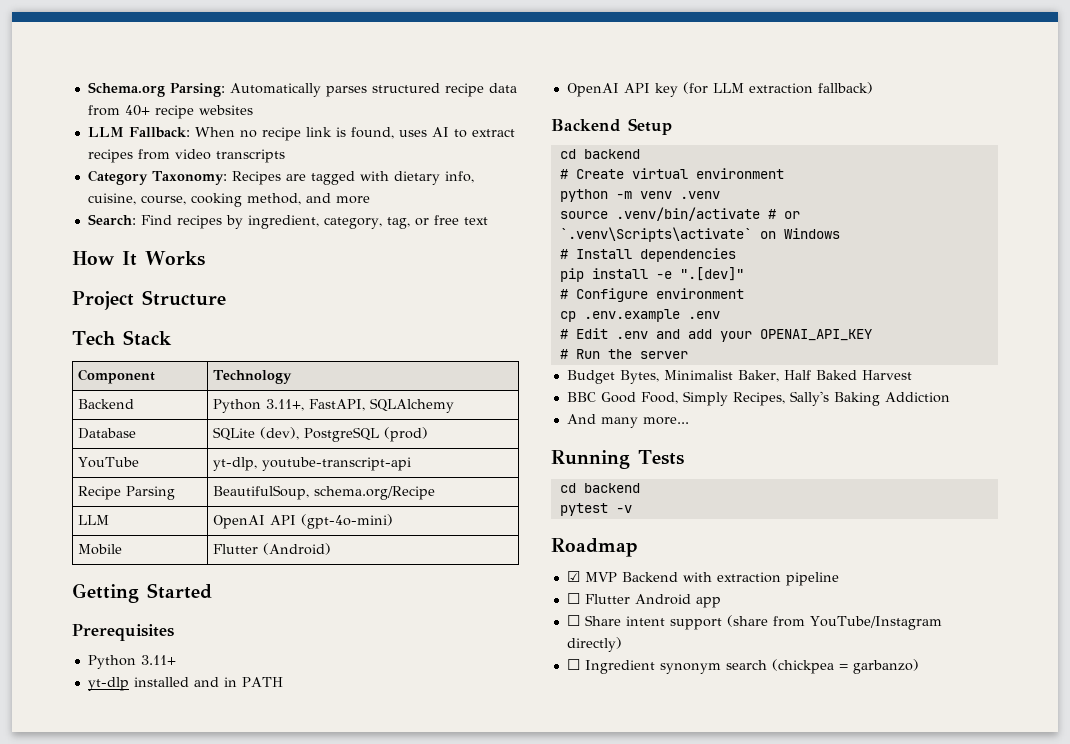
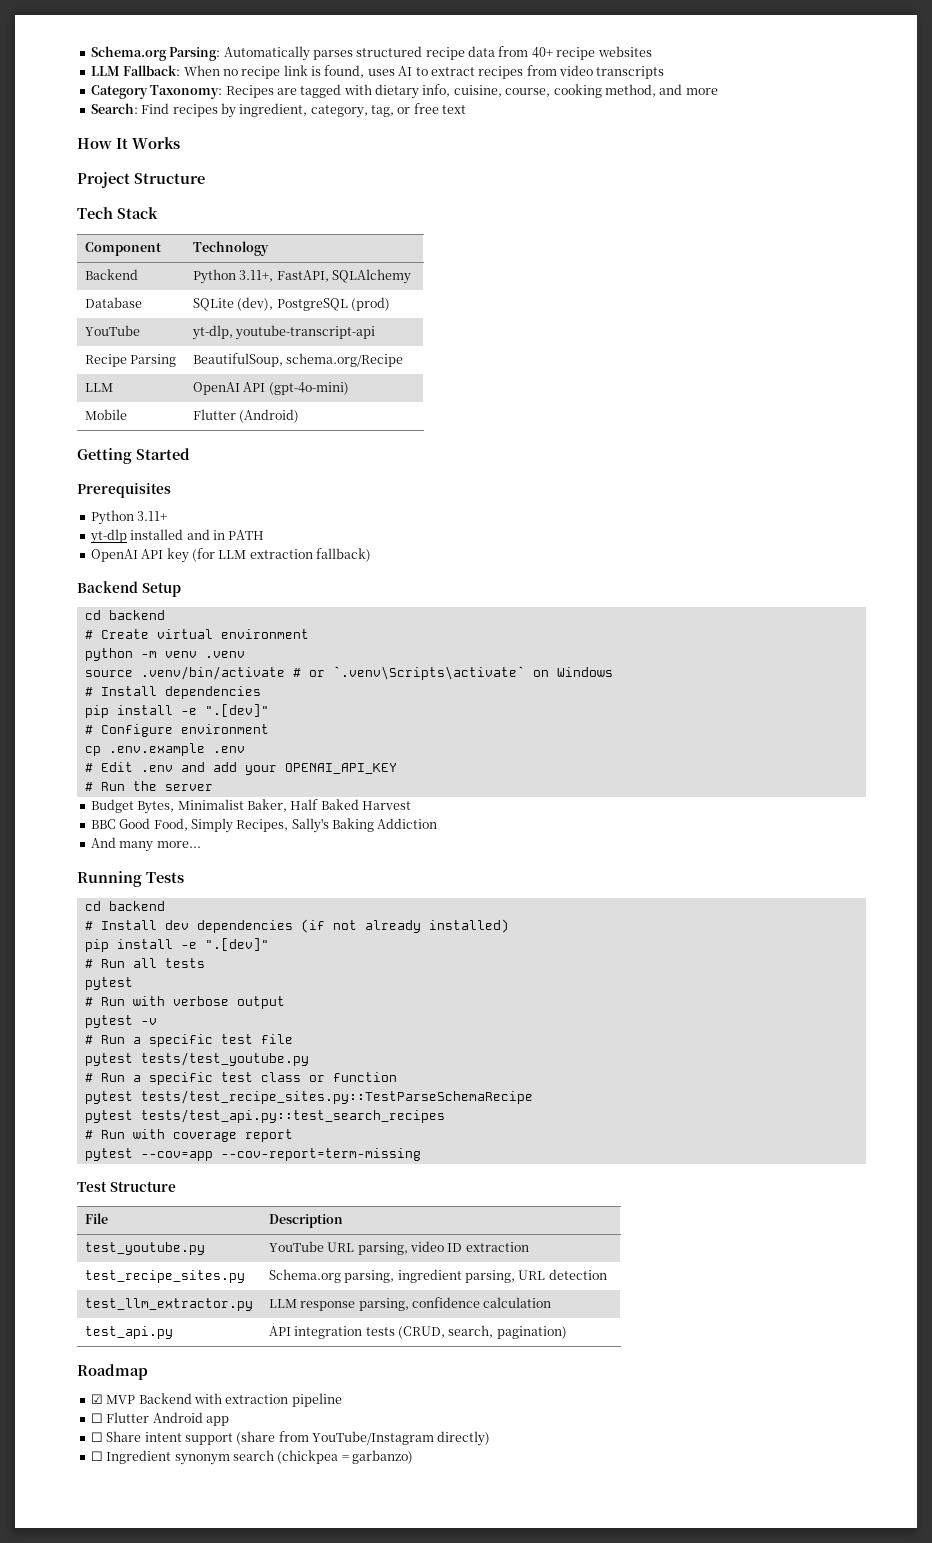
+ # Install dev dependencies (if not already installed)
+ pip install -e ".[dev]"
+ # Run all tests
+ pytest
+ # Run with verbose output
  pytest -v
+ # Run a specific test file
+ pytest tests/test_youtube.py
+ # Run a specific test class or function
+ pytest tests/test_recipe_sites.py::TestParseSchemaRecipe
+ pytest tests/test_api.py::test_search_recipes
+ # Run with coverage report
+ pytest --cov=app --cov-report=term-missing
+ Test Structure
+ File | Description
+ test_youtube.py | YouTube URL parsing, video ID extraction
+ test_recipe_sites.py | Schema.org parsing, ingredient parsing, URL detection
+ test_llm_extractor.py | LLM response parsing, confidence calculation
+ test_api.py | API integration tests (CRUD, search, pagination)

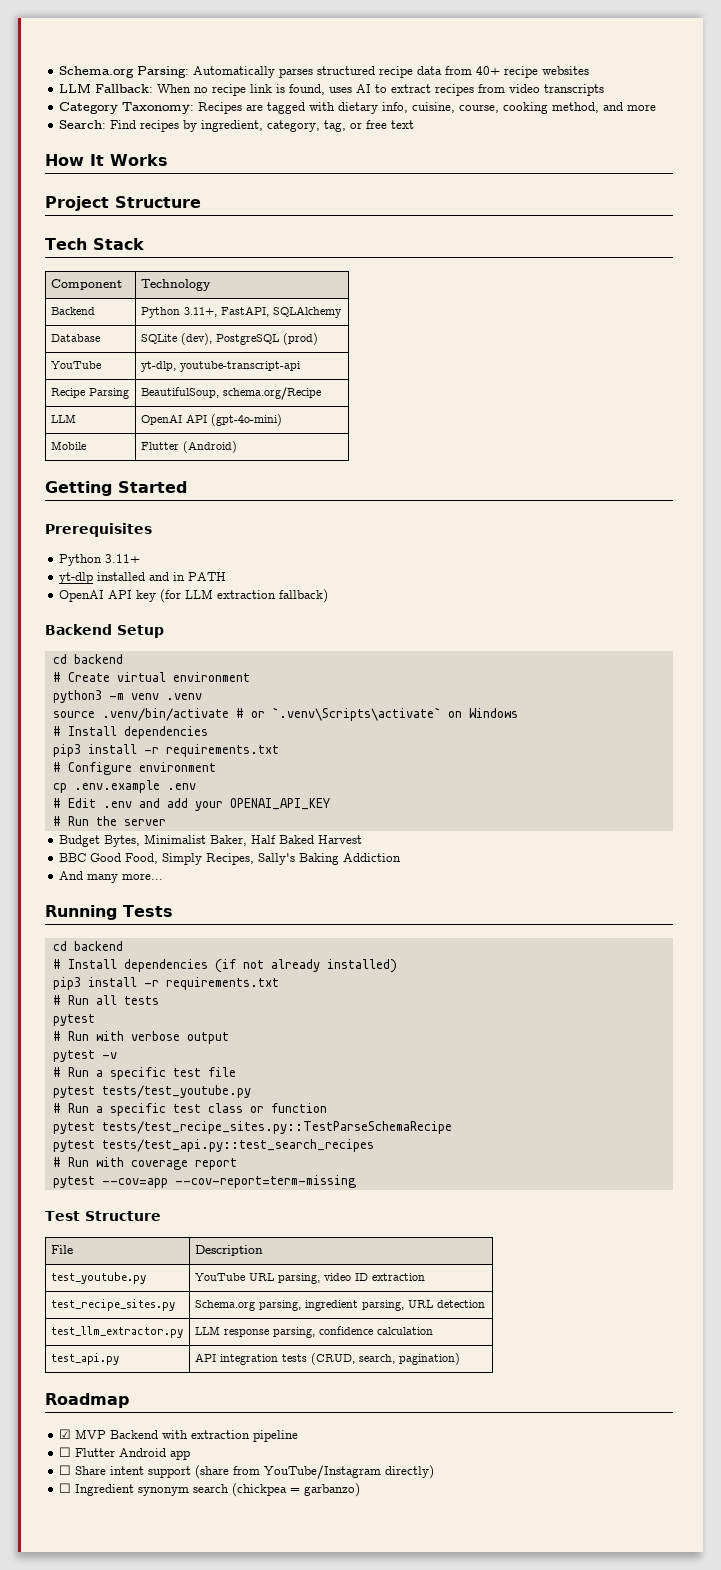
- python -m venv .venv
+ python3 -m venv .venv
  source .venv/bin/activate # or `.venv\Scripts\activate` on Windows
  # Install dependencies
- pip install -e ".[dev]"
+ pip3 install -r requirements.txt
- # Install dev dependencies (if not already installed)
- pip install -e ".[dev]"
+ # Install dependencies (if not already installed)
+ pip3 install -r requirements.txt

